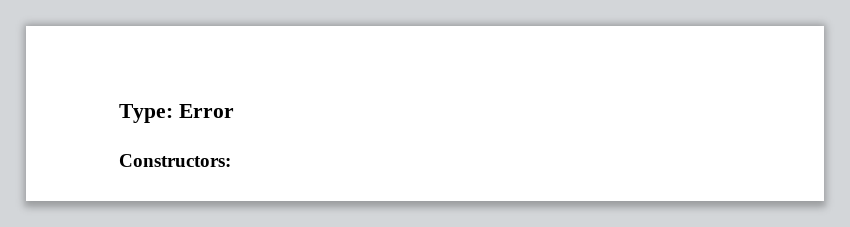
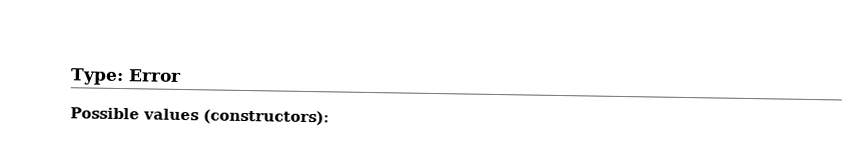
- Constructors:
+ Possible values (constructors):

